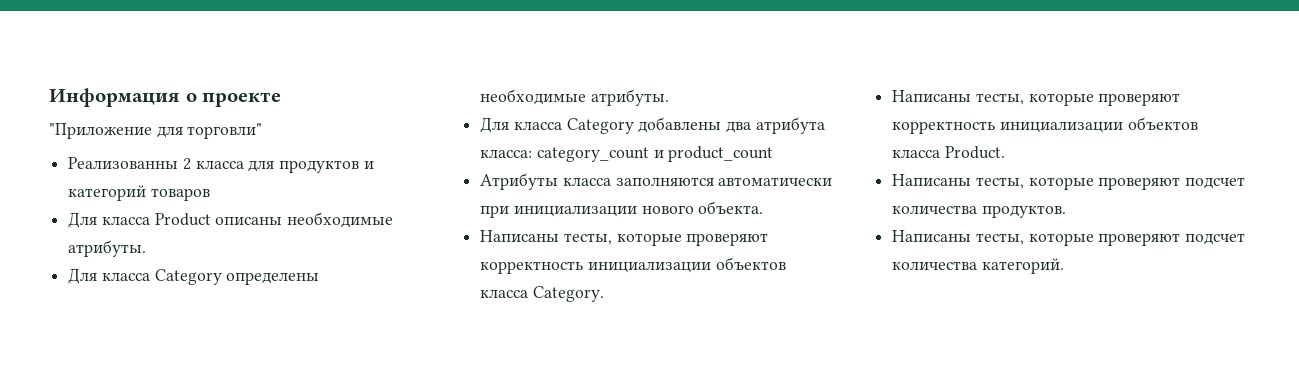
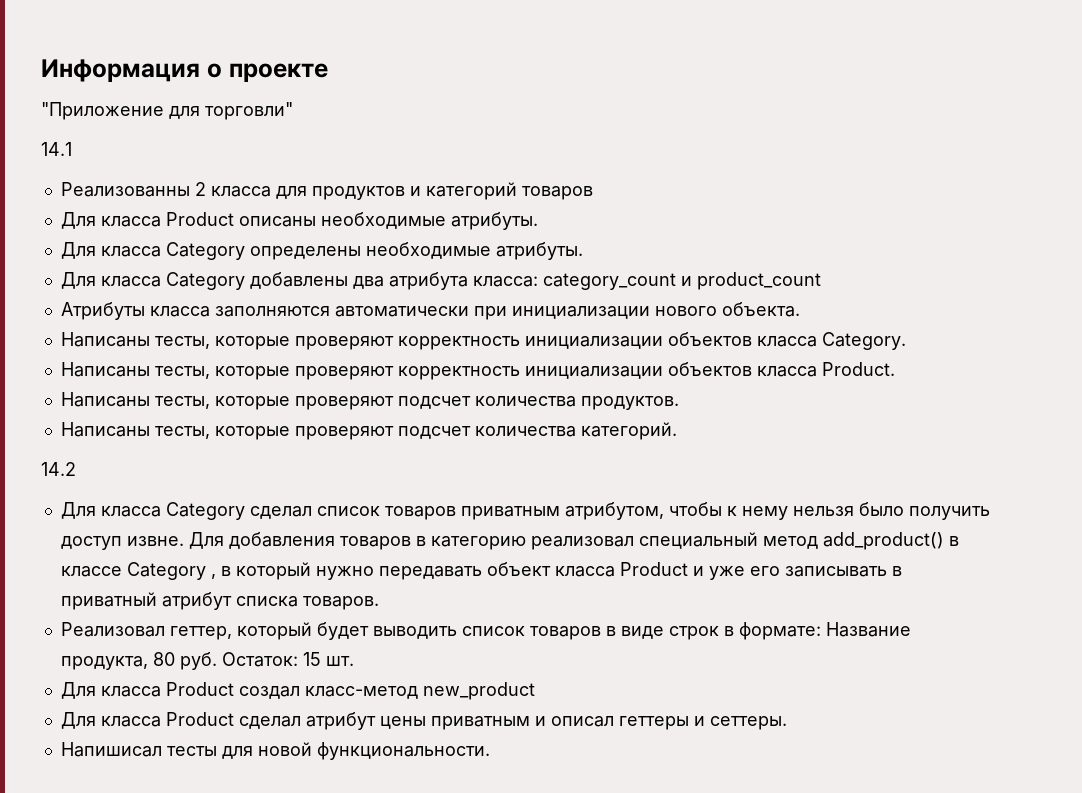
+ 14.1
+ 14.2
+ Для класса Category сделал список товаров приватным атрибутом, чтобы к нему нельзя было получить доступ извне. Для добавления товаров в категорию реализовал специальный метод add_product() в классе Category , в который нужно передавать объект класса Product и уже его записывать в приватный атрибут списка товаров.
+ Реализовал геттер, который будет выводить список товаров в виде строк в формате: Название продукта, 80 руб. Остаток: 15 шт.
+ Для класса Product создал класс-метод new_product
+ Для класса Product сделал атрибут цены приватным и описал геттеры и сеттеры.
+ Напишисал тесты для новой функциональности.

